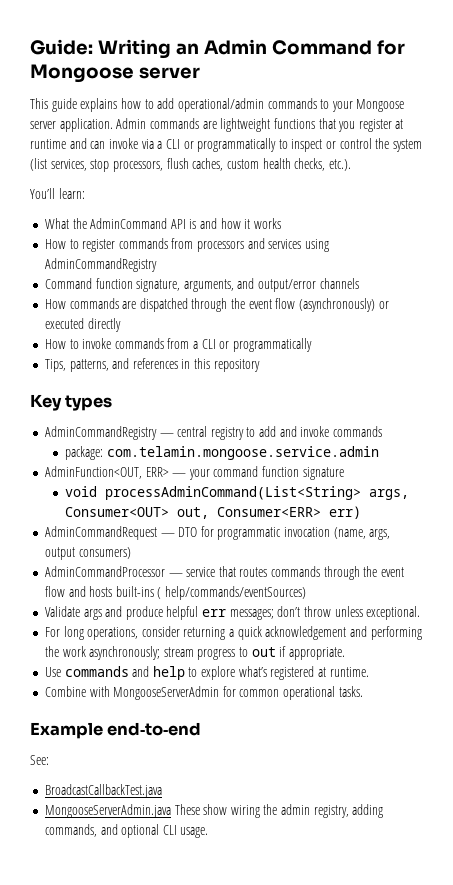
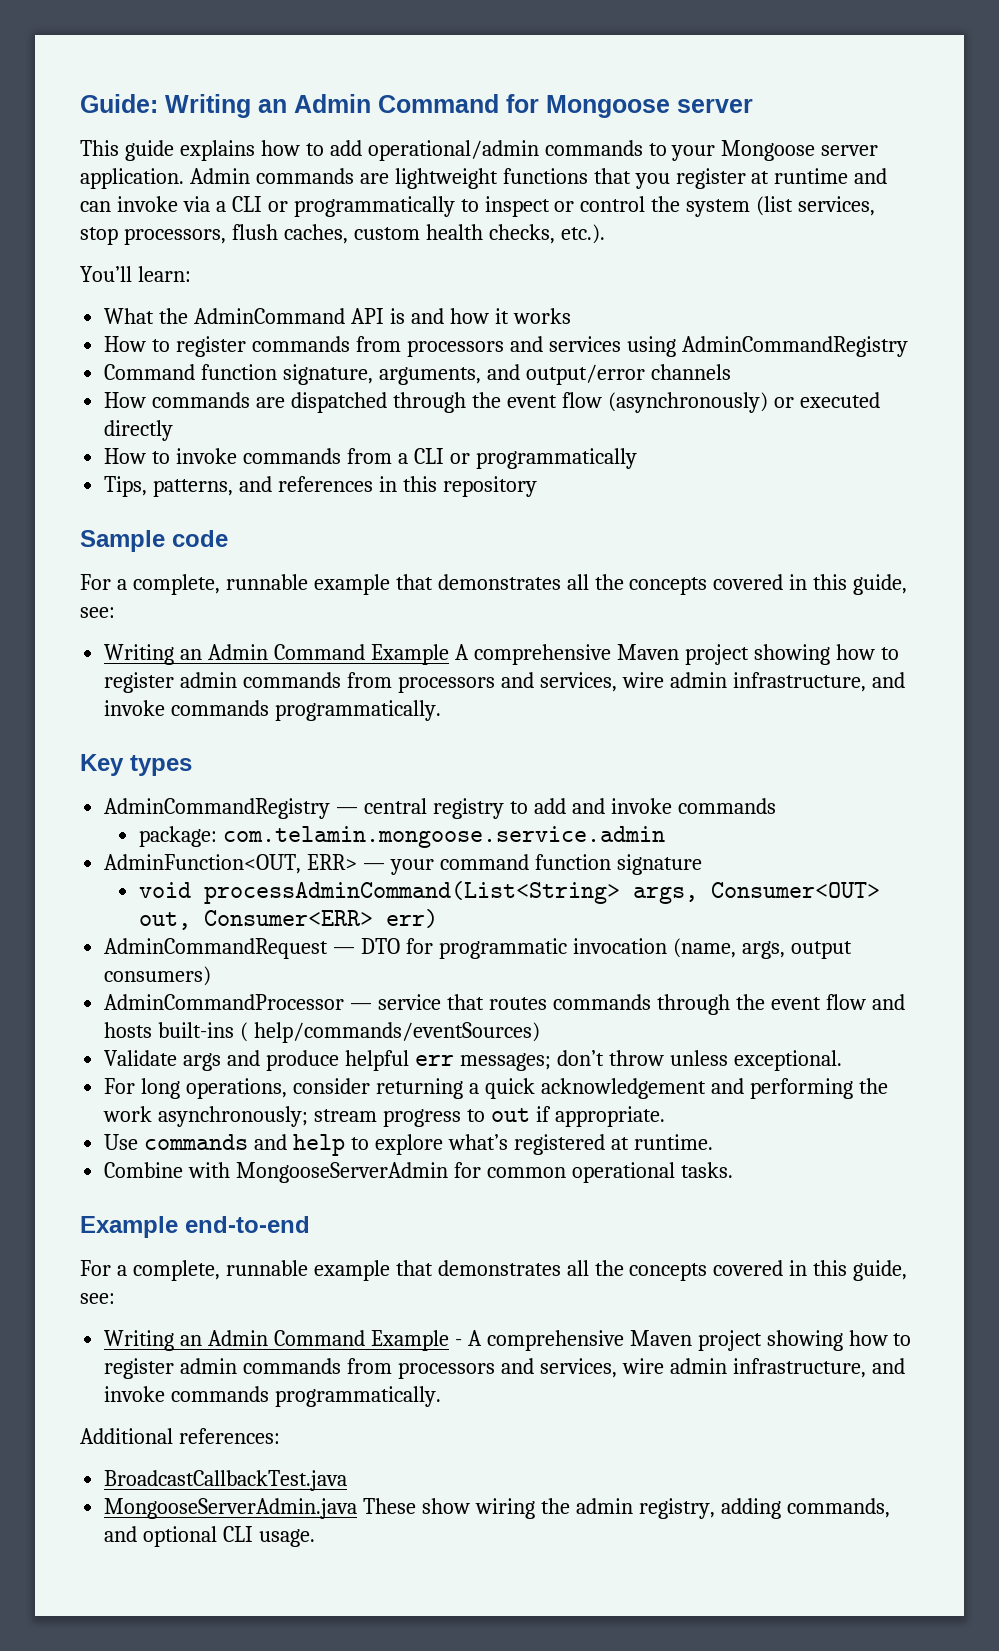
+ Sample code
+ For a complete, runnable example that demonstrates all the concepts covered in this guide, see:
+ Writing an Admin Command Example A comprehensive Maven project showing how to register admin commands from processors and services, wire admin infrastructure, and invoke commands programmatically.
  Example end‑to‑end
- See:
+ For a complete, runnable example that demonstrates all the concepts covered in this guide, see:
+ Writing an Admin Command Example - A comprehensive Maven project showing how to register admin commands from processors and services, wire admin infrastructure, and invoke commands programmatically.
+ Additional references:

